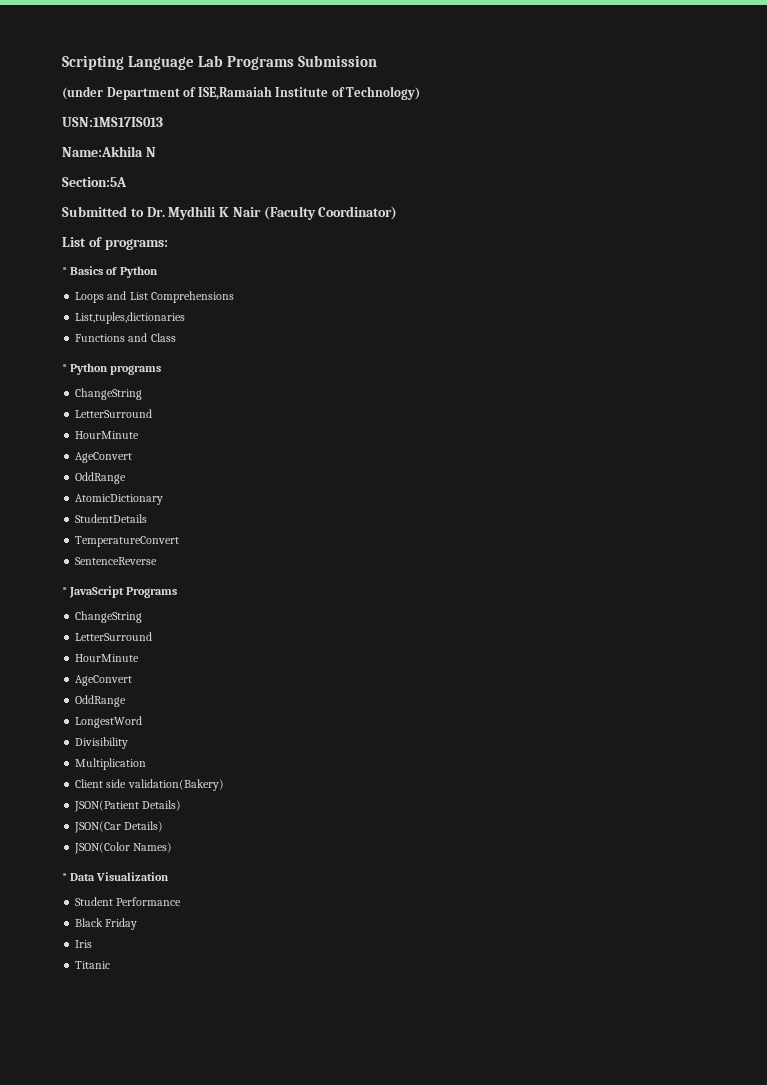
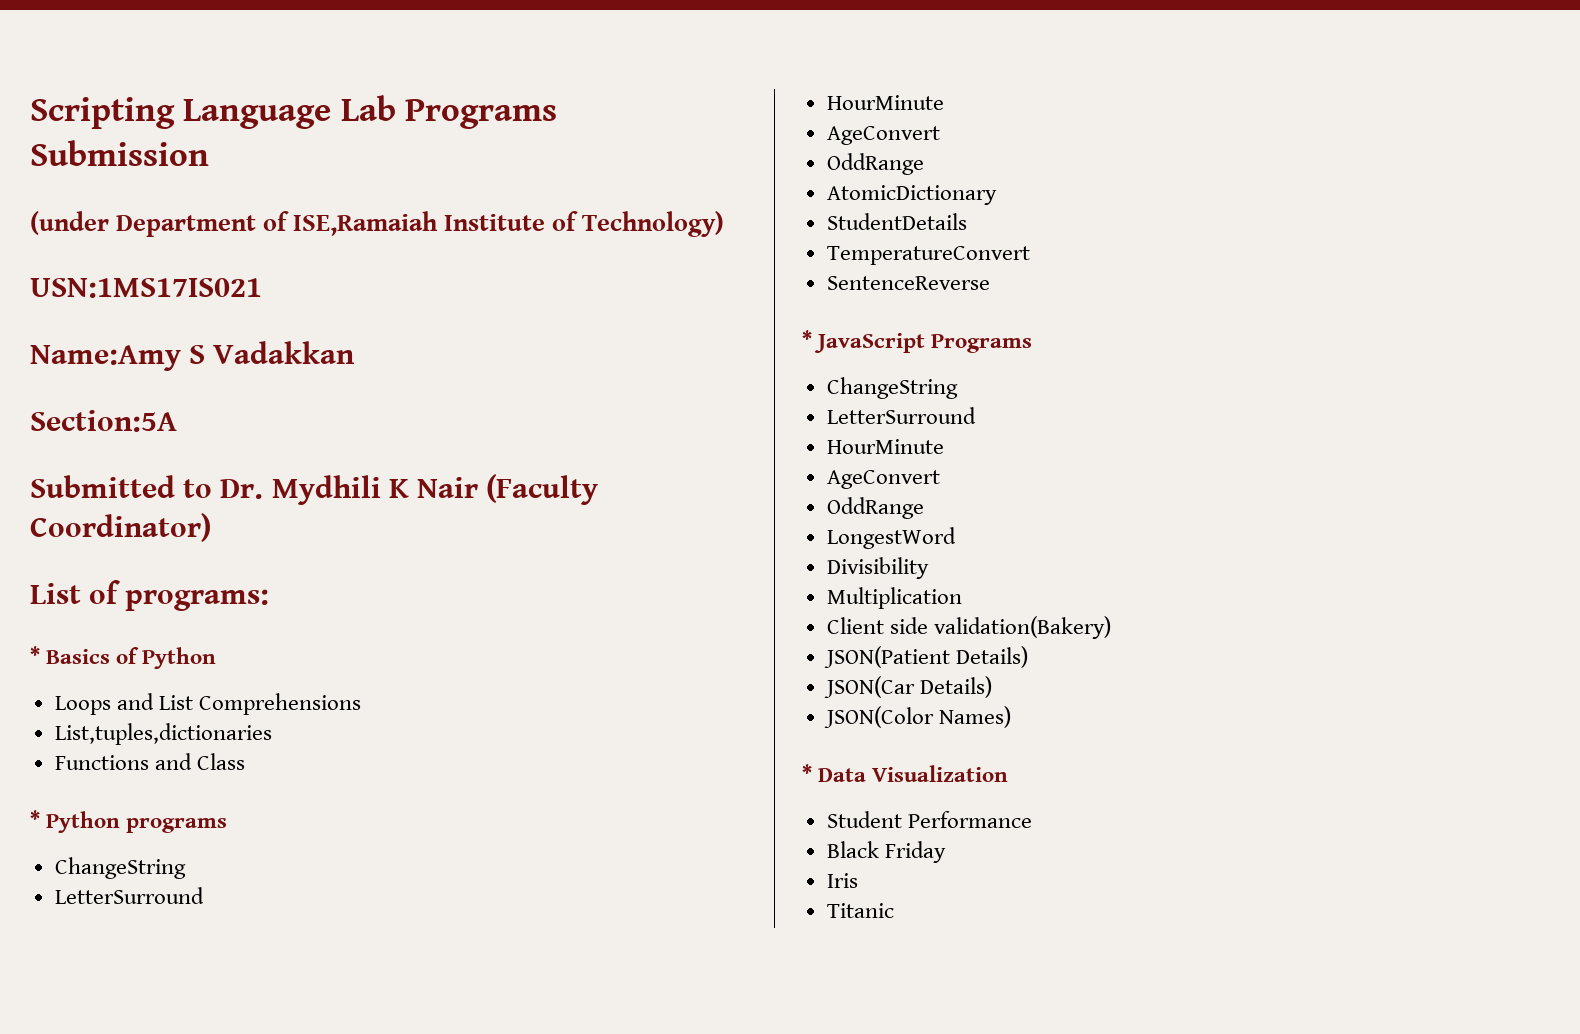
- USN:1MS17IS013
- Name:Akhila N
+ USN:1MS17IS021
+ Name:Amy S Vadakkan

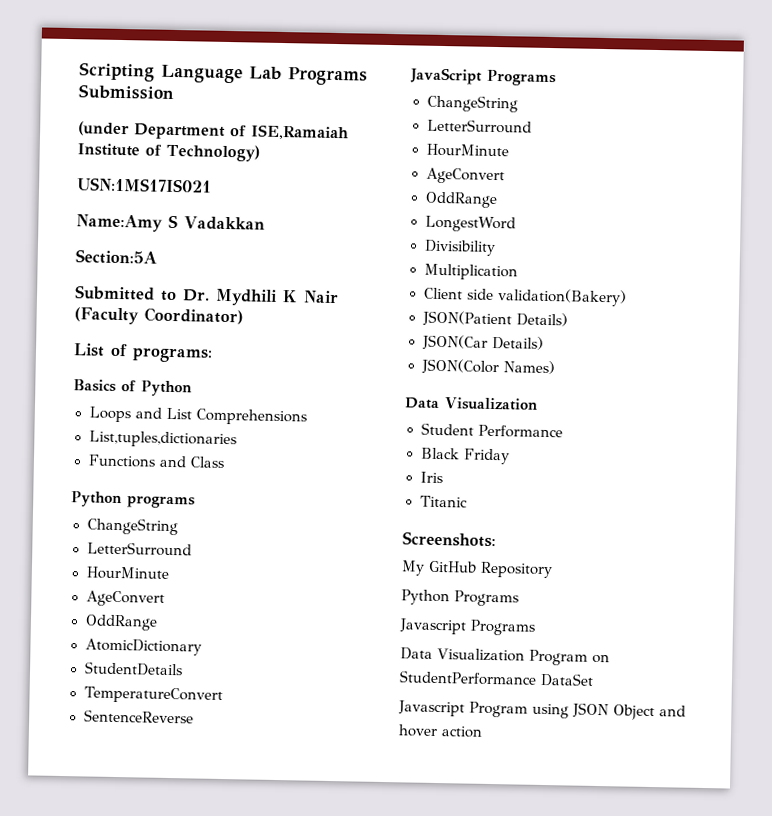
- * Basics of Python
+ Basics of Python
- * Python programs
+ Python programs
- * JavaScript Programs
+ JavaScript Programs
  JSON(Color Names)
- * Data Visualization
+ Data Visualization
+ Screenshots:
+ My GitHub Repository
+ Python Programs
+ Javascript Programs
+ Data Visualization Program on StudentPerformance DataSet
+ Javascript Program using JSON Object and hover action

